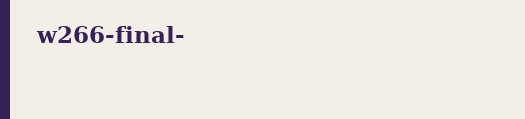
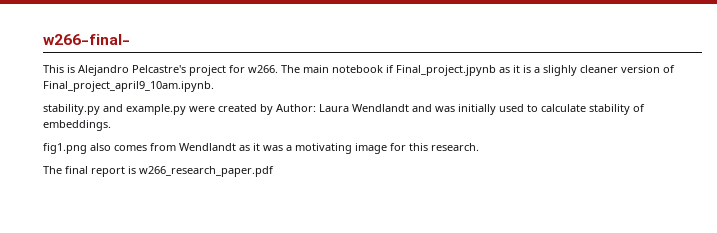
+ This is Alejandro Pelcastre's project for w266. The main notebook if Final_project.jpynb as it is a slighly cleaner version of Final_project_april9_10am.ipynb.
+ stability.py and example.py were created by Author: Laura Wendlandt and was initially used to calculate stability of embeddings.
+ fig1.png also comes from Wendlandt as it was a motivating image for this research.
+ The final report is w266_research_paper.pdf

